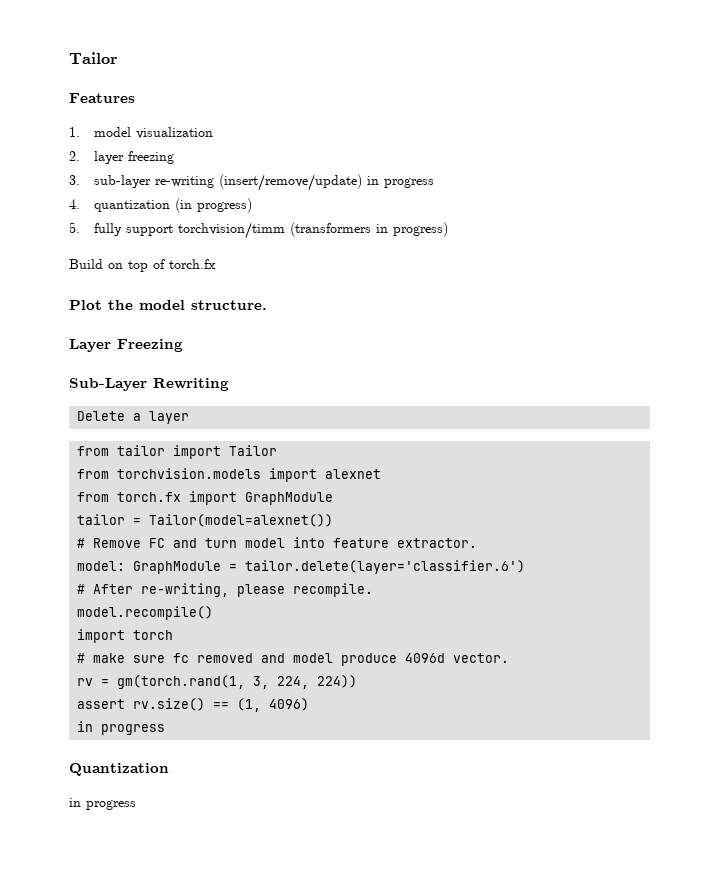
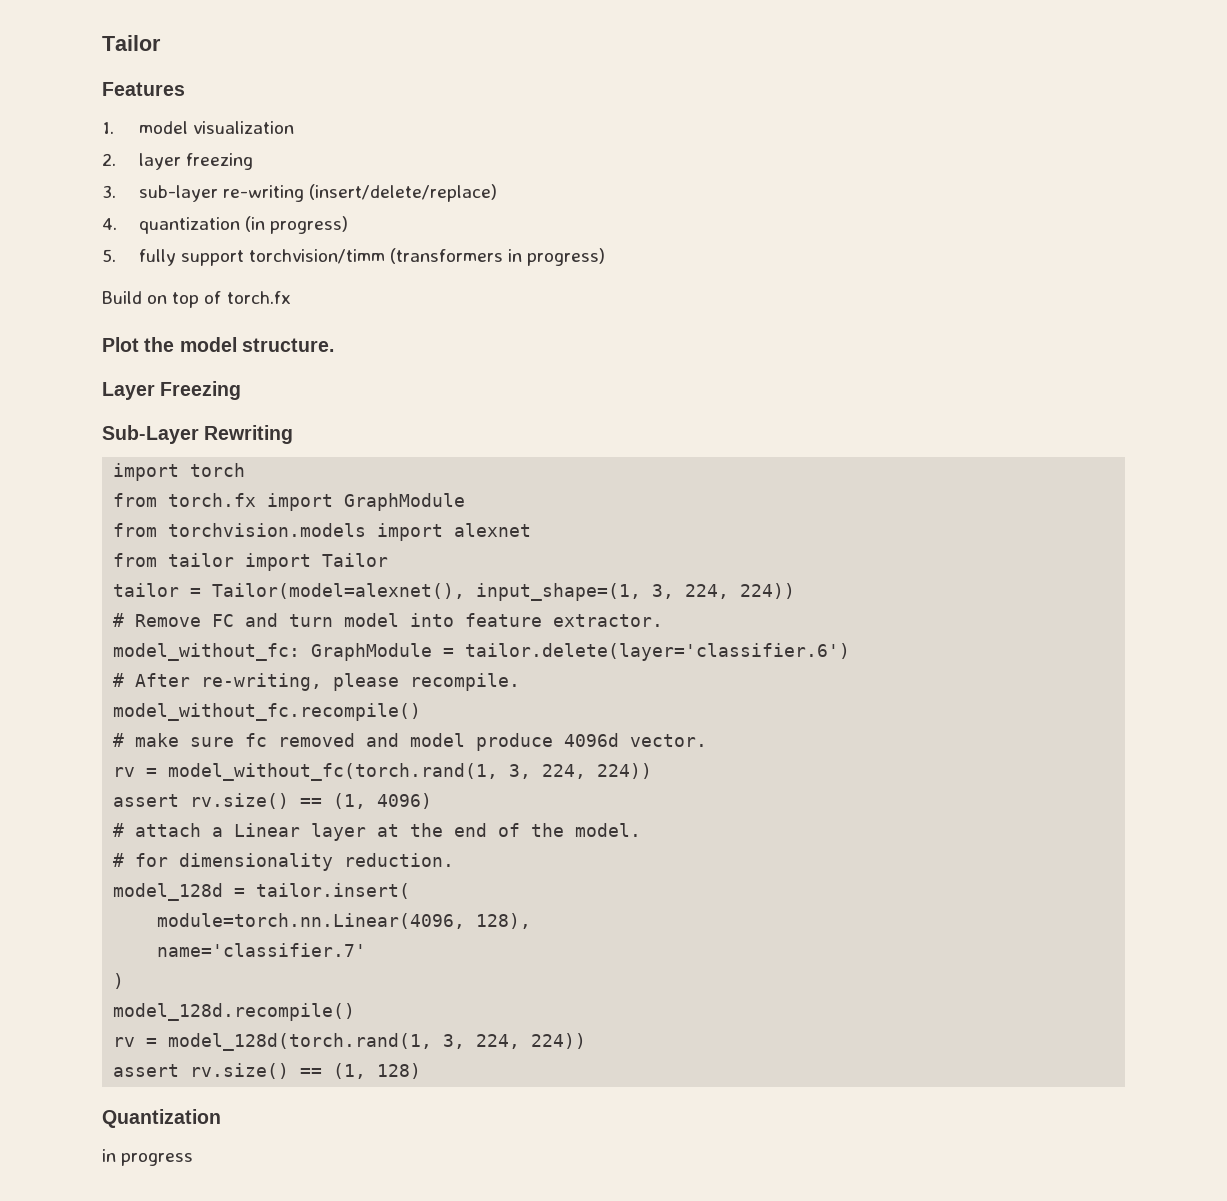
- 3. sub-layer re-writing (insert/remove/update) in progress
+ 3. sub-layer re-writing (insert/delete/replace)
- Delete a layer
- from tailor import Tailor
+ import torch
+ from torch.fx import GraphModule
- from torch.fx import GraphModule
+ from tailor import Tailor
- tailor = Tailor(model=alexnet())
+ tailor = Tailor(model=alexnet(), input_shape=(1, 3, 224, 224))
- model: GraphModule = tailor.delete(layer='classifier.6')
+ model_without_fc: GraphModule = tailor.delete(layer='classifier.6')
- model.recompile()
- import torch
+ model_without_fc.recompile()
- rv = gm(torch.rand(1, 3, 224, 224))
+ rv = model_without_fc(torch.rand(1, 3, 224, 224))
  assert rv.size() == (1, 4096)
- in progress
+ # attach a Linear layer at the end of the model.
+ # for dimensionality reduction.
+ model_128d = tailor.insert(
+ module=torch.nn.Linear(4096, 128),
+ name='classifier.7'
+ )
+ model_128d.recompile()
+ rv = model_128d(torch.rand(1, 3, 224, 224))
+ assert rv.size() == (1, 128)

